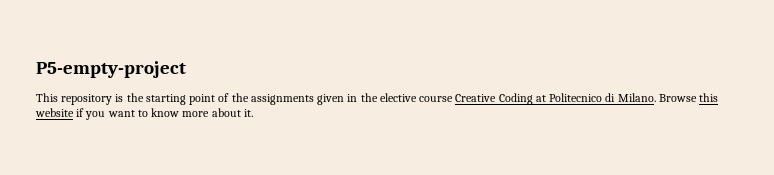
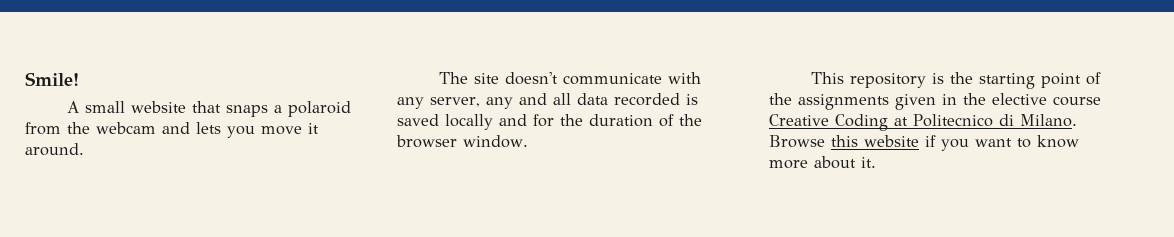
- P5-empty-project
+ Smile!
+ A small website that snaps a polaroid from the webcam and lets you move it around.
+ The site doesn't communicate with any server, any and all data recorded is saved locally and for the duration of the browser window.

